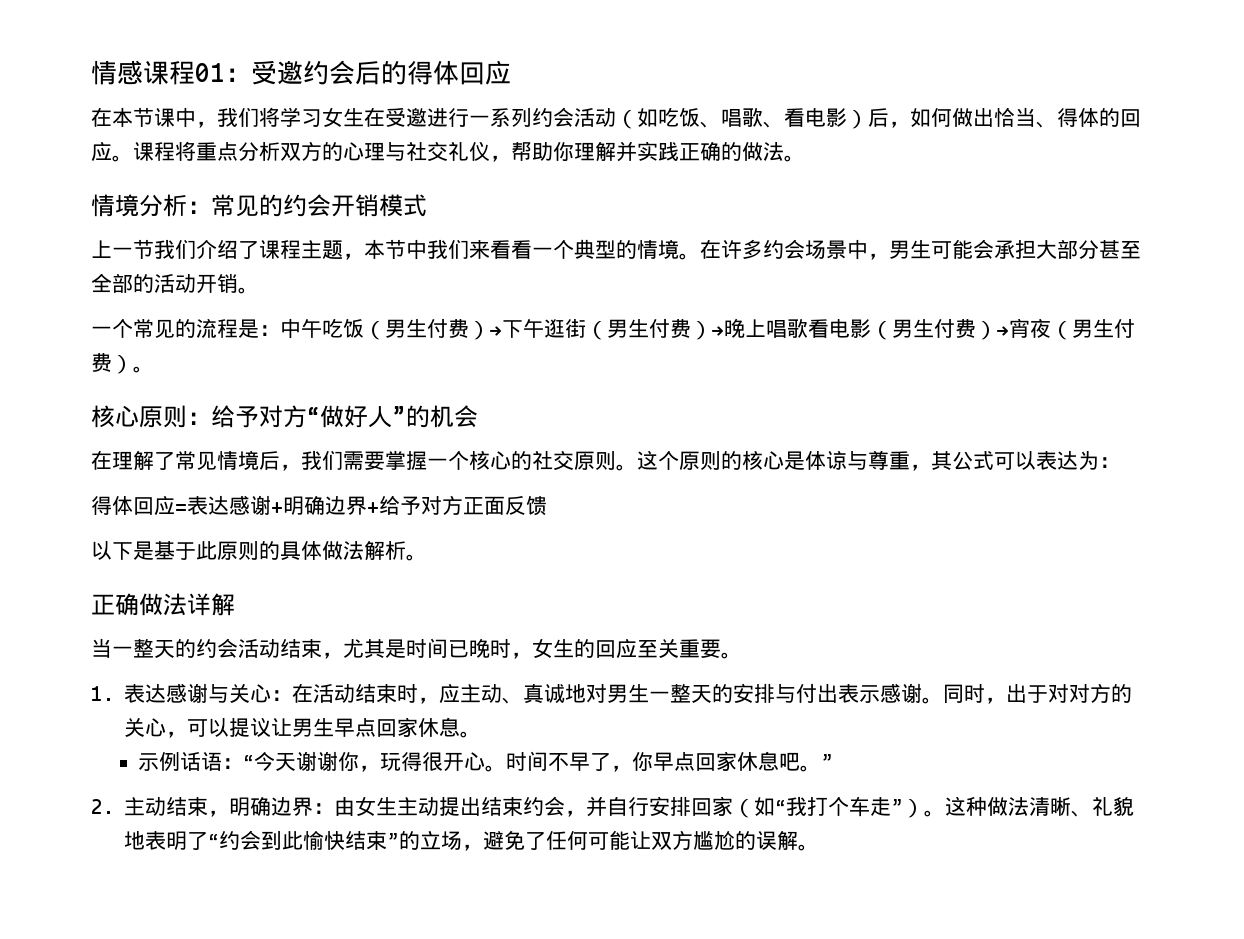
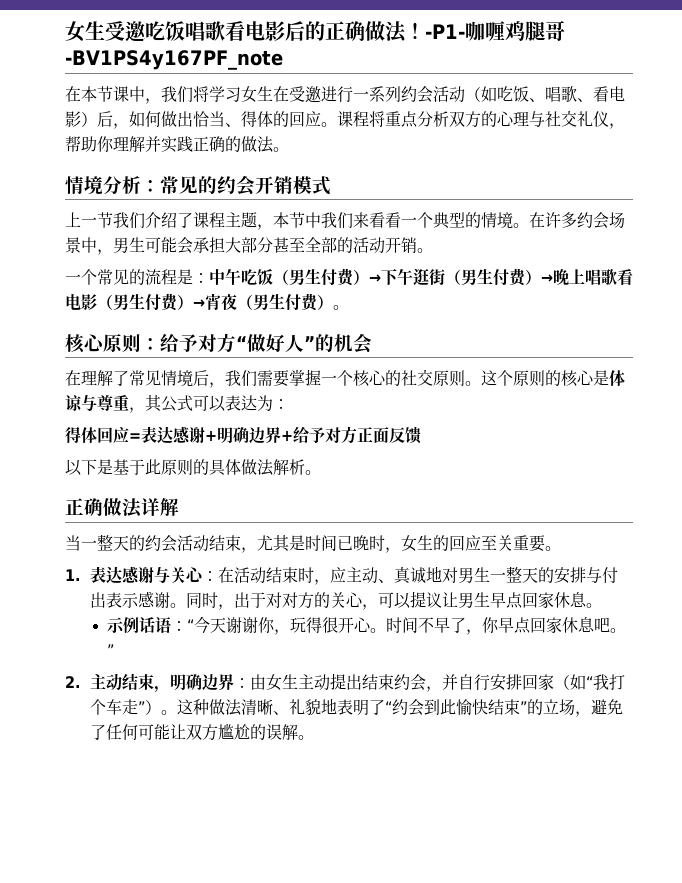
- 情感课程01：受邀约会后的得体回应
+ 女生受邀吃饭唱歌看电影后的正确做法！-P1-咖喱鸡腿哥-BV1PS4y167PF_note

